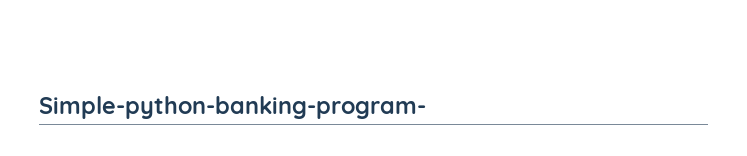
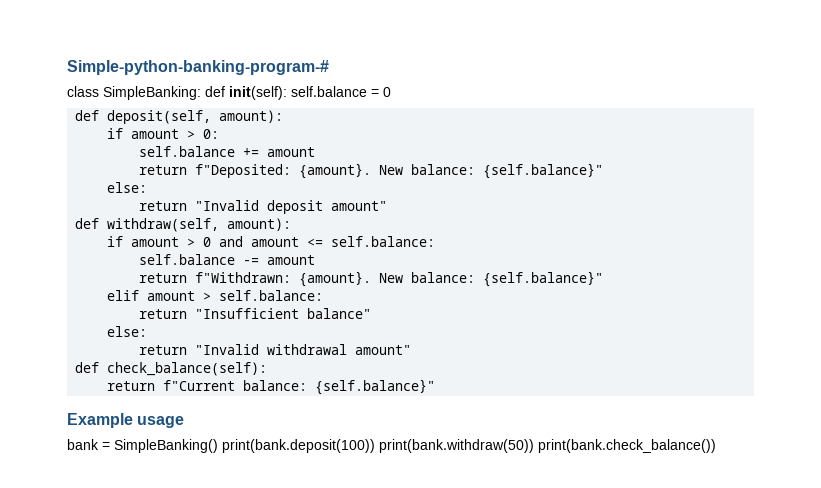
- Simple-python-banking-program-
+ Simple-python-banking-program-#
+ class SimpleBanking: def init(self): self.balance = 0
+ def deposit(self, amount):
+ if amount > 0:
+ self.balance += amount
+ return f"Deposited: {amount}. New balance: {self.balance}"
+ else:
+ return "Invalid deposit amount"
+ def withdraw(self, amount):
+ if amount > 0 and amount <= self.balance:
+ self.balance -= amount
+ return f"Withdrawn: {amount}. New balance: {self.balance}"
+ elif amount > self.balance:
+ return "Insufficient balance"
+ else:
+ return "Invalid withdrawal amount"
+ def check_balance(self):
+ return f"Current balance: {self.balance}"
+ Example usage
+ bank = SimpleBanking() print(bank.deposit(100)) print(bank.withdraw(50)) print(bank.check_balance())

